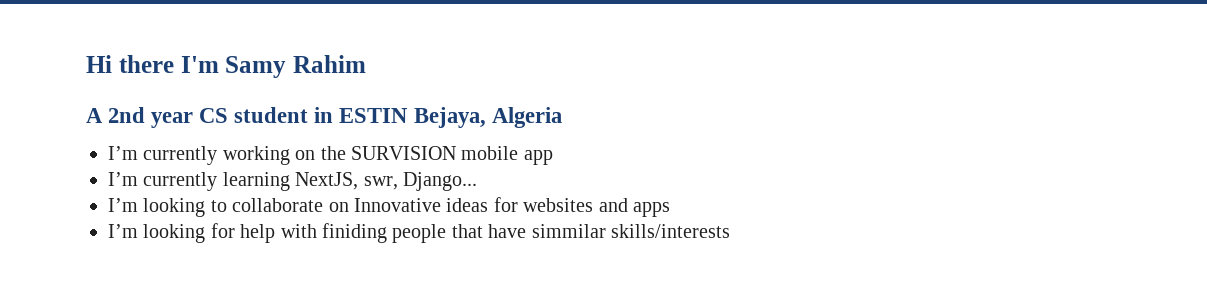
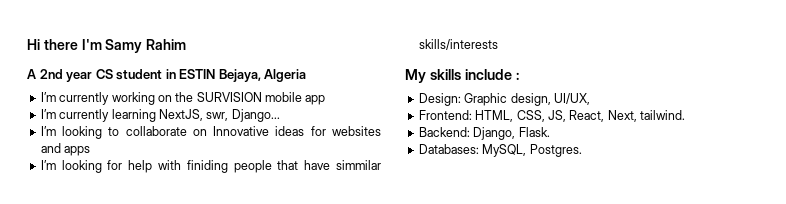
+ My skills include :
+ Design: Graphic design, UI/UX,
+ Frontend: HTML, CSS, JS, React, Next, tailwind.
+ Backend: Django, Flask.
+ Databases: MySQL, Postgres.

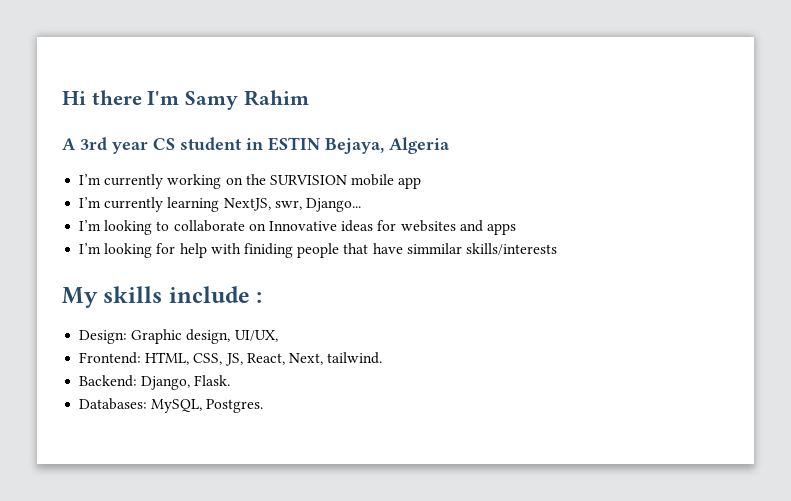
- A 2nd year CS student in ESTIN Bejaya, Algeria
+ A 3rd year CS student in ESTIN Bejaya, Algeria

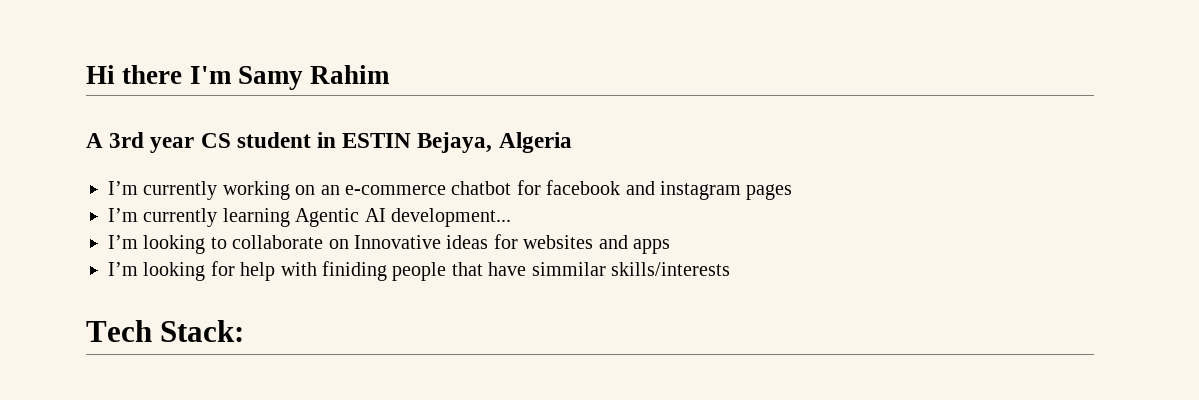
- I’m currently working on the SURVISION mobile app
+ I’m currently working on an e-commerce chatbot for facebook and instagram pages
- I’m currently learning NextJS, swr, Django...
+ I’m currently learning Agentic AI development...
- My skills include :
- Design: Graphic design, UI/UX,
- Frontend: HTML, CSS, JS, React, Next, tailwind.
- Backend: Django, Flask.
- Databases: MySQL, Postgres.
+ Tech Stack:

